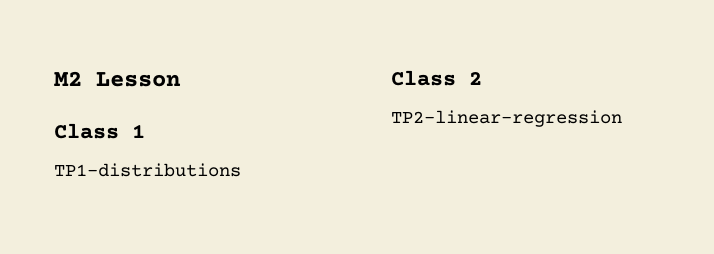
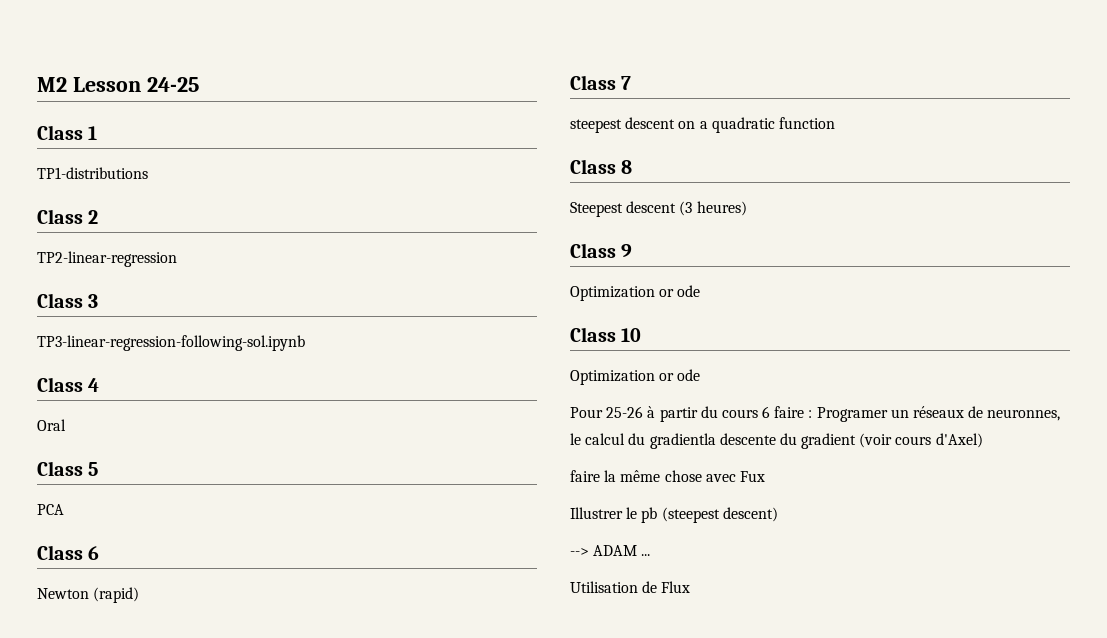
- M2 Lesson
+ M2 Lesson 24-25
+ Class 3
+ TP3-linear-regression-following-sol.ipynb
+ Class 4
+ Oral
+ Class 5
+ PCA
+ Class 6
+ Newton (rapid)
+ Class 7
+ steepest descent on a quadratic function
+ Class 8
+ Steepest descent (3 heures)
+ Class 9
+ Optimization or ode
+ Class 10
+ Optimization or ode
+ Pour 25-26 à partir du cours 6 faire : Programer un réseaux de neuronnes, le calcul du gradientla descente du gradient (voir cours d'Axel)
+ faire la même chose avec Fux
+ Illustrer le pb (steepest descent)
+ --> ADAM ...
+ Utilisation de Flux

